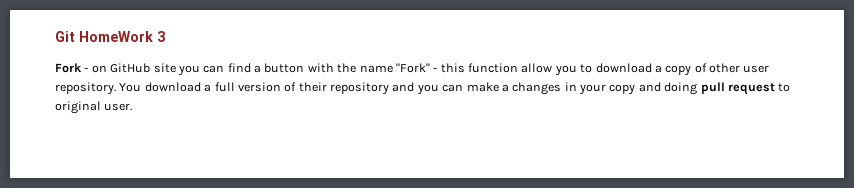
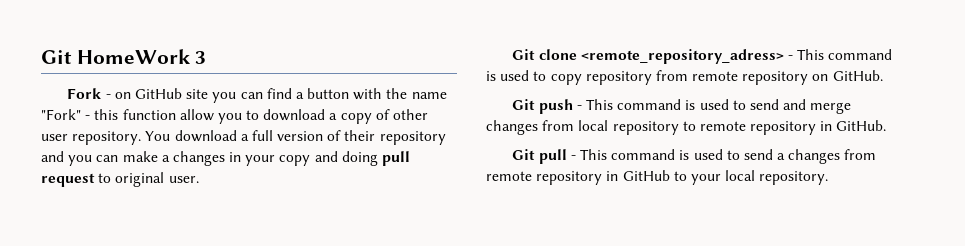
+ Git clone <remote_repository_adress> - This command is used to copy repository from remote repository on GitHub.
+ Git push - This command is used to send and merge changes from local repository to remote repository in GitHub.
+ Git pull - This command is used to send a changes from remote repository in GitHub to your local repository.

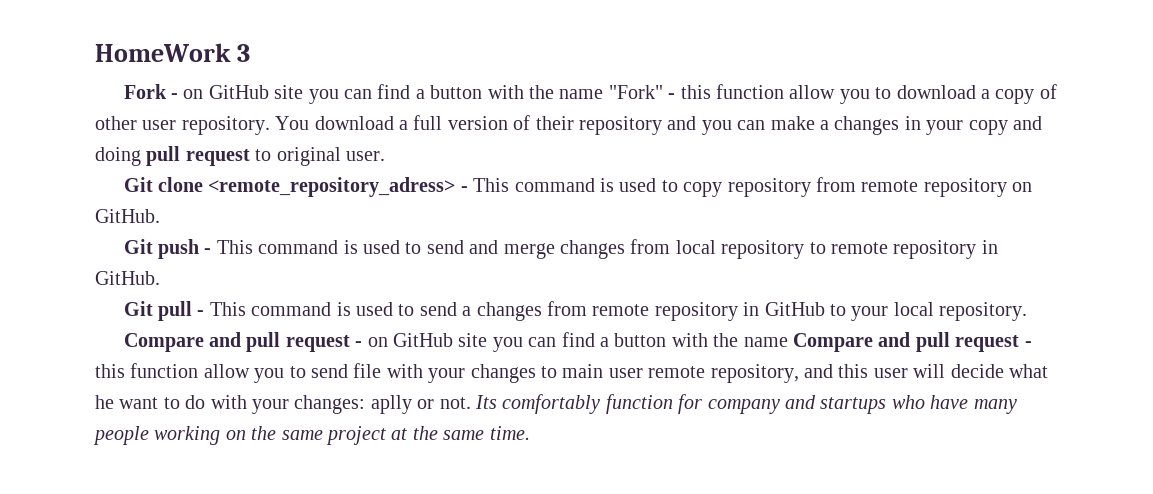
- Git HomeWork 3
+ HomeWork 3
+ Compare and pull request - on GitHub site you can find a button with the name Compare and pull request - this function allow you to send file with your changes to main user remote repository, and this user will decide what he want to do with your changes: aplly or not. Its comfortably function for company and startups who have many people working on the same project at the same time.

